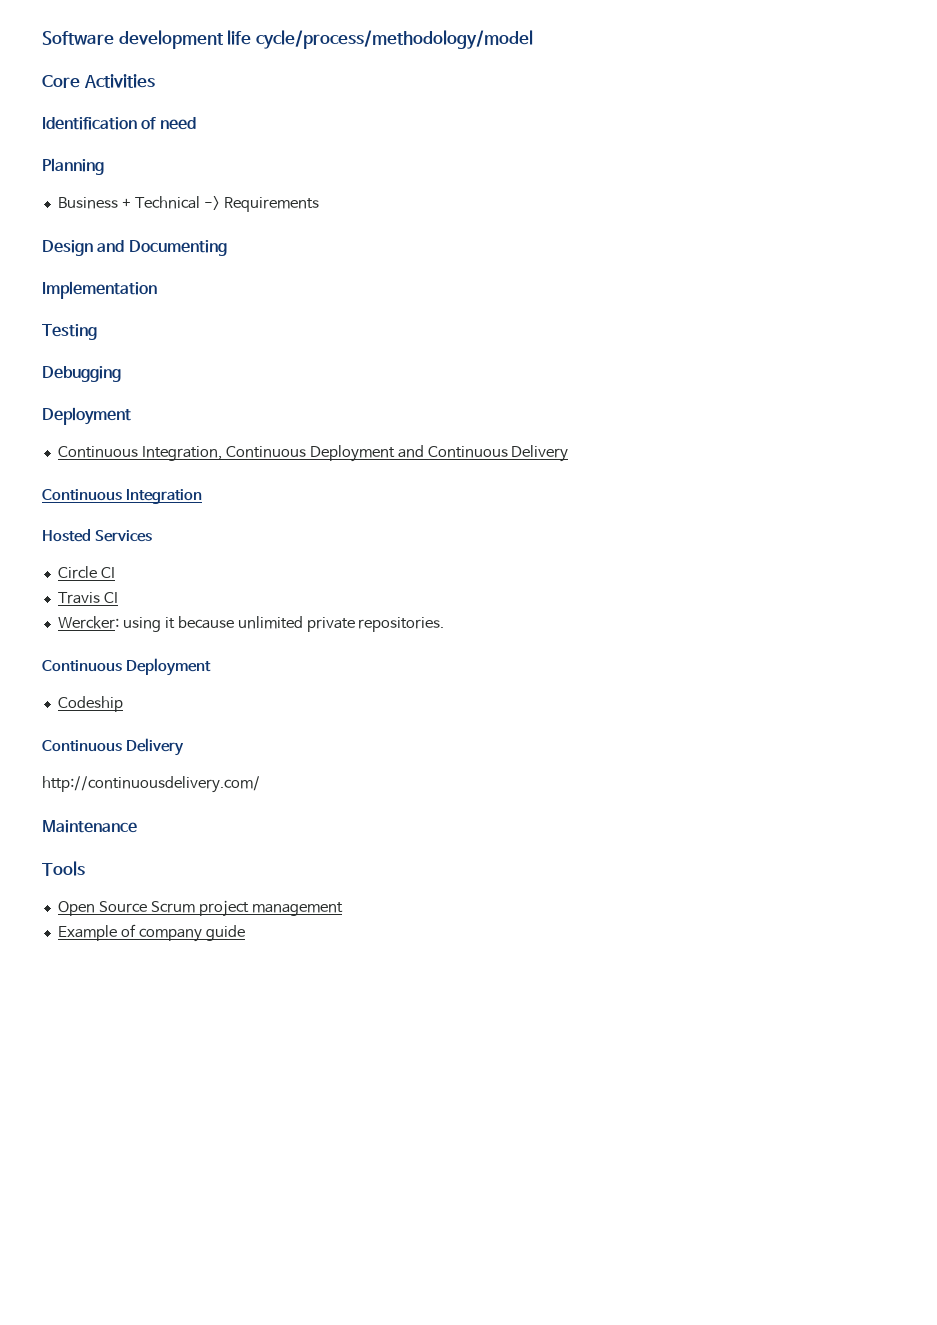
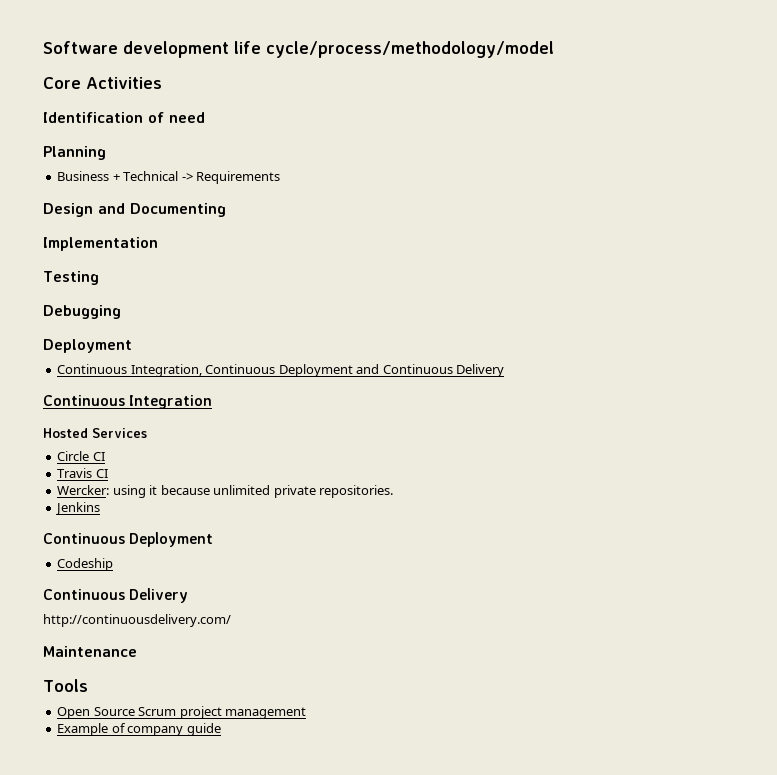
+ Jenkins

